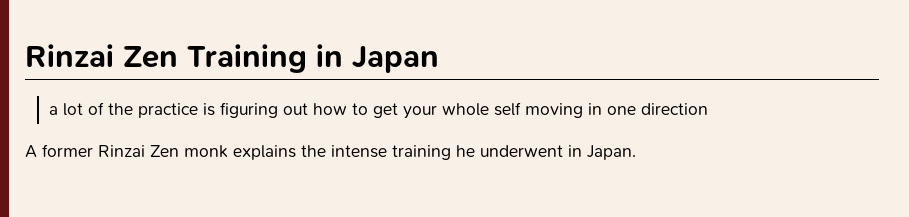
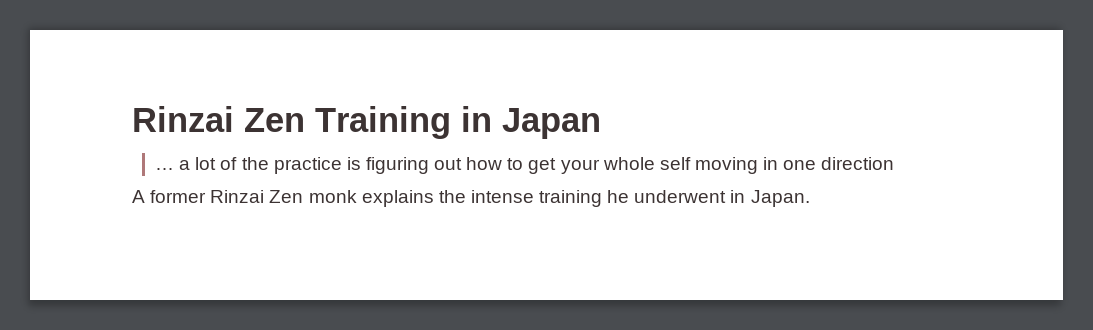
- a lot of the practice is figuring out how to get your whole self moving in one direction
+ … a lot of the practice is figuring out how to get your whole self moving in one direction

